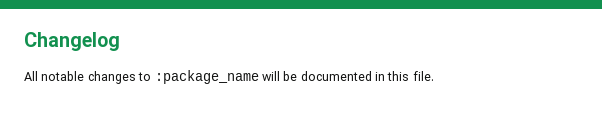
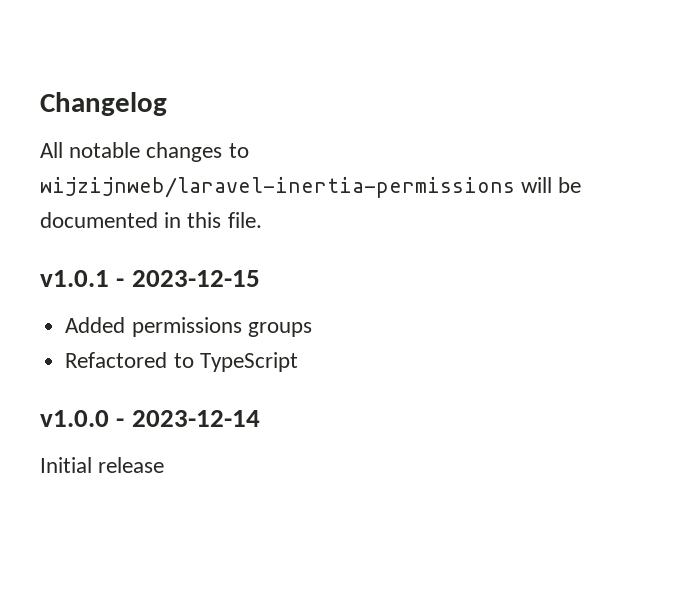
- All notable changes to :package_name will be documented in this file.
+ All notable changes to wijzijnweb/laravel-inertia-permissions will be documented in this file.
+ v1.0.1 - 2023-12-15
+ Added permissions groups
+ Refactored to TypeScript
+ v1.0.0 - 2023-12-14
+ Initial release

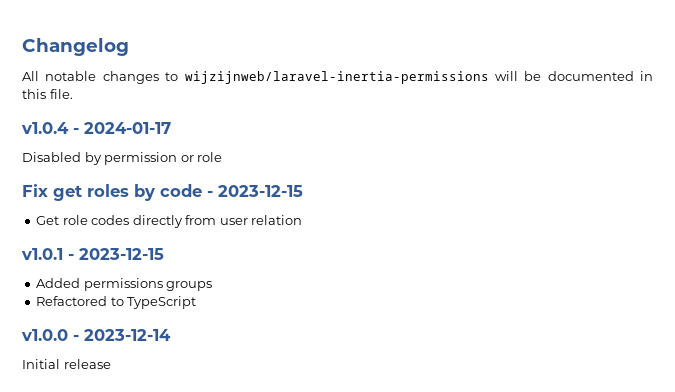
+ v1.0.4 - 2024-01-17
+ Disabled by permission or role
+ Fix get roles by code - 2023-12-15
+ Get role codes directly from user relation

